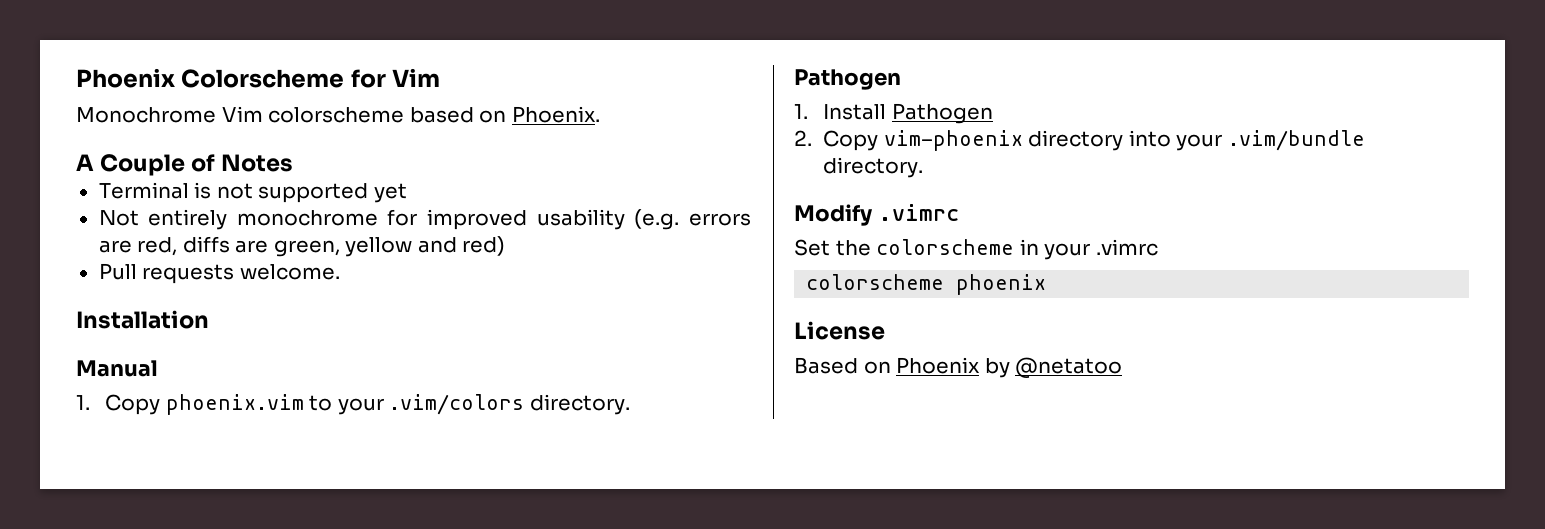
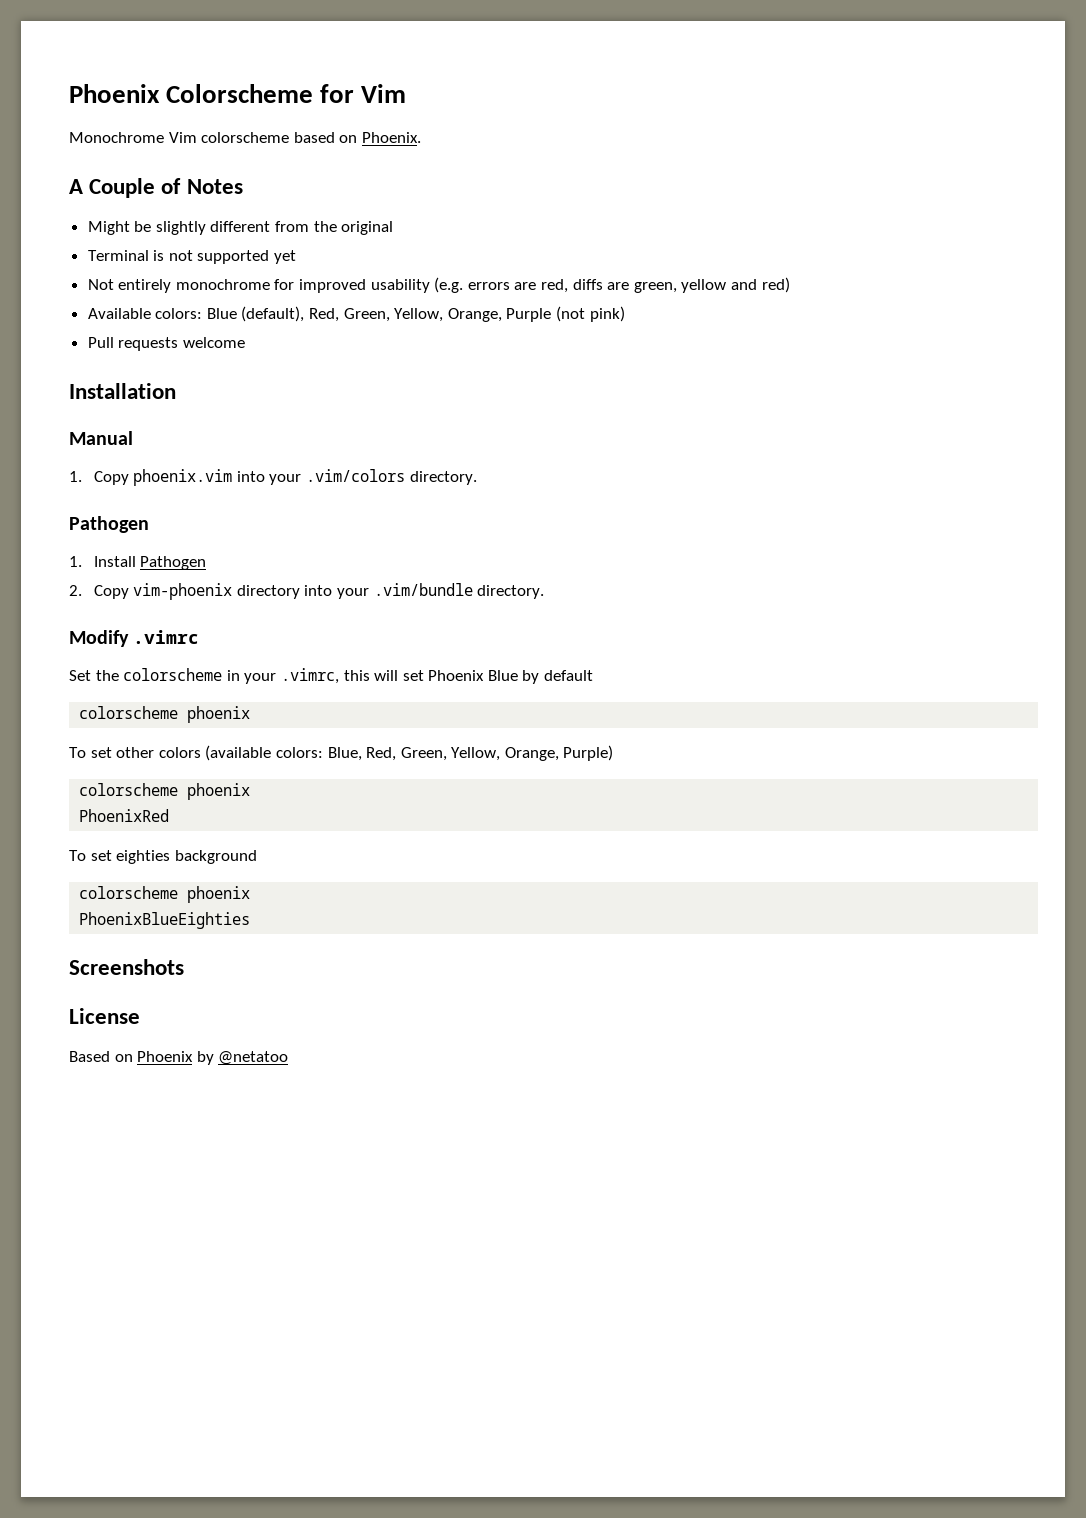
+ Might be slightly different from the original
+ Available colors: Blue (default), Red, Green, Yellow, Orange, Purple (not pink)
- Pull requests welcome.
+ Pull requests welcome
- 1. Copy phoenix.vim to your .vim/colors directory.
+ 1. Copy phoenix.vim into your .vim/colors directory.
- Set the colorscheme in your .vimrc
+ Set the colorscheme in your .vimrc, this will set Phoenix Blue by default
  colorscheme phoenix
+ To set other colors (available colors: Blue, Red, Green, Yellow, Orange, Purple)
+ colorscheme phoenix
+ PhoenixRed
+ To set eighties background
+ colorscheme phoenix
+ PhoenixBlueEighties
+ Screenshots

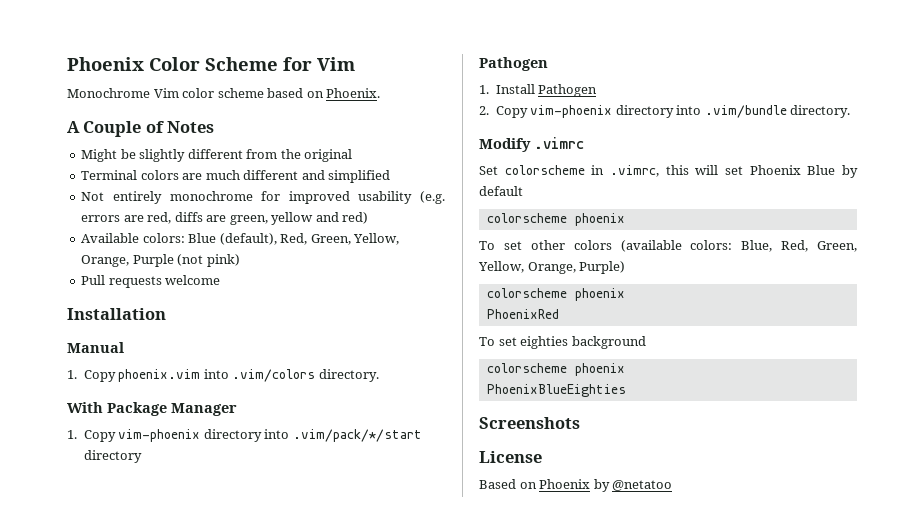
- Phoenix Colorscheme for Vim
+ Phoenix Color Scheme for Vim
- Monochrome Vim colorscheme based on Phoenix.
+ Monochrome Vim color scheme based on Phoenix.
- Terminal is not supported yet
+ Terminal colors are much different and simplified
- 1. Copy phoenix.vim into your .vim/colors directory.
+ 1. Copy phoenix.vim into .vim/colors directory.
+ With Package Manager
+ 1. Copy vim-phoenix directory into .vim/pack/*/start directory
- 2. Copy vim-phoenix directory into your .vim/bundle directory.
+ 2. Copy vim-phoenix directory into .vim/bundle directory.
- Set the colorscheme in your .vimrc, this will set Phoenix Blue by default
+ Set colorscheme in .vimrc, this will set Phoenix Blue by default

